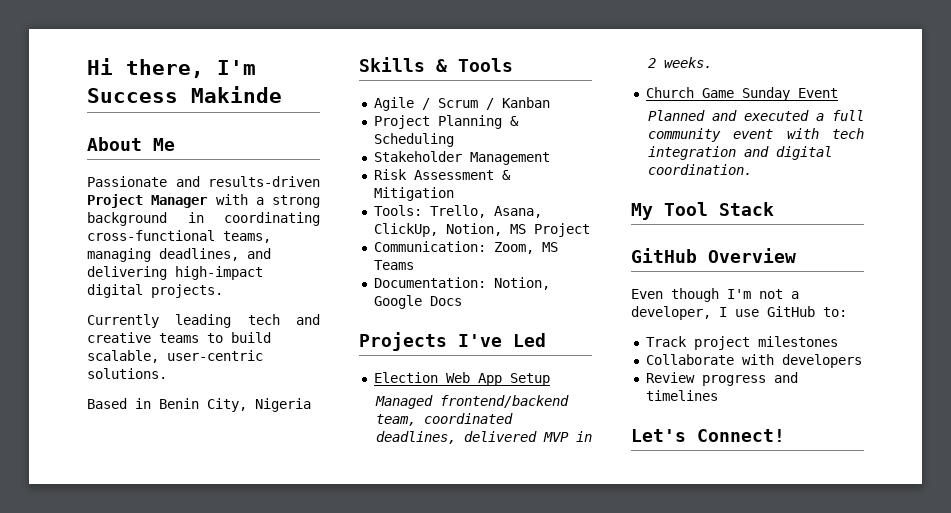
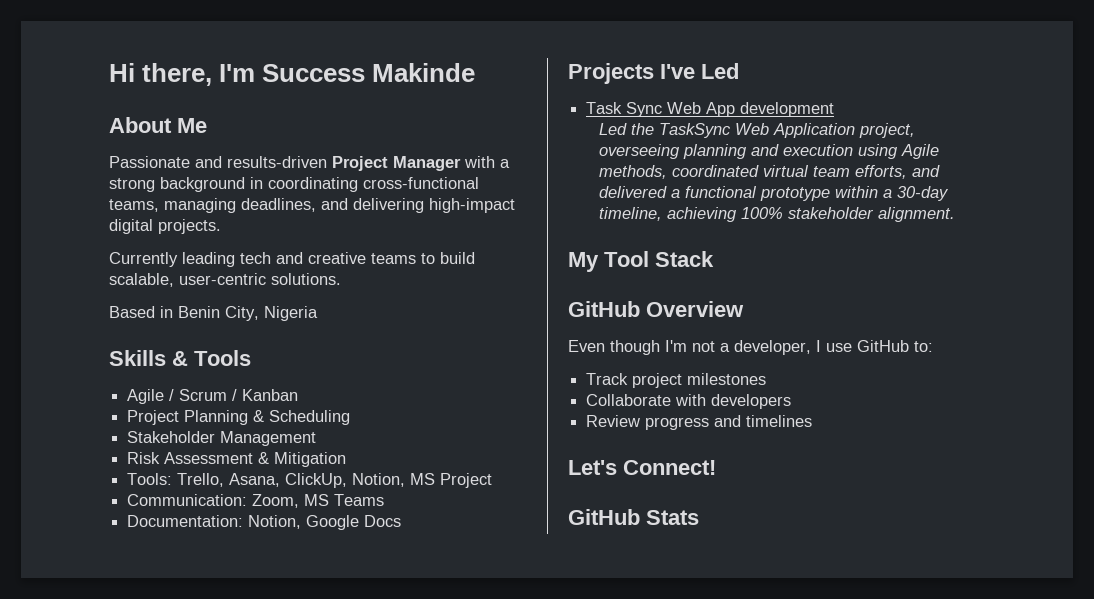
- Election Web App Setup
- Managed frontend/backend team, coordinated deadlines, delivered MVP in 2 weeks.
- Church Game Sunday Event
- Planned and executed a full community event with tech integration and digital coordination.
+ Task Sync Web App development
+ Led the TaskSync Web Application project, overseeing planning and execution using Agile methods, coordinated virtual team efforts, and delivered a functional prototype within a 30-day timeline, achieving 100% stakeholder alignment.
+ GitHub Stats

